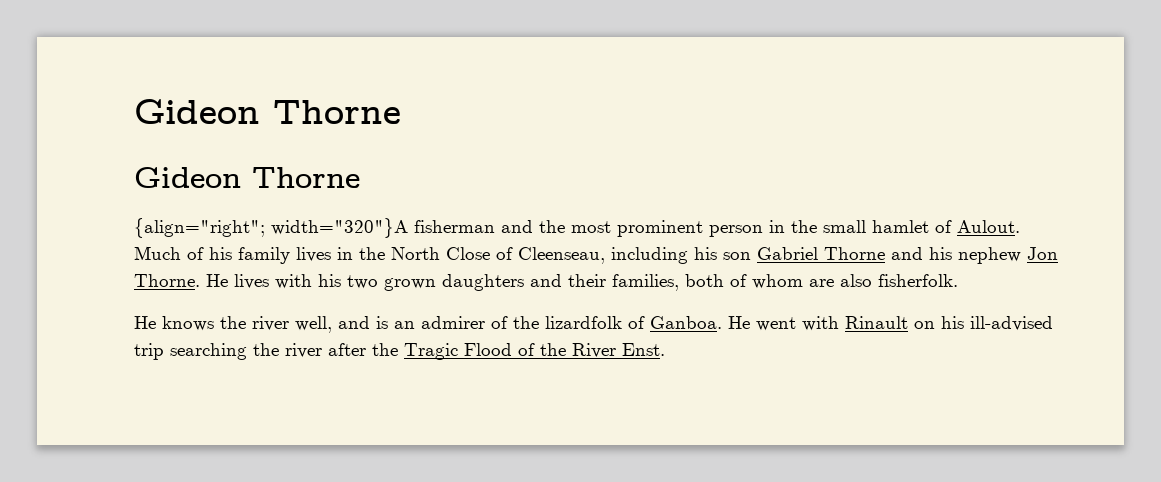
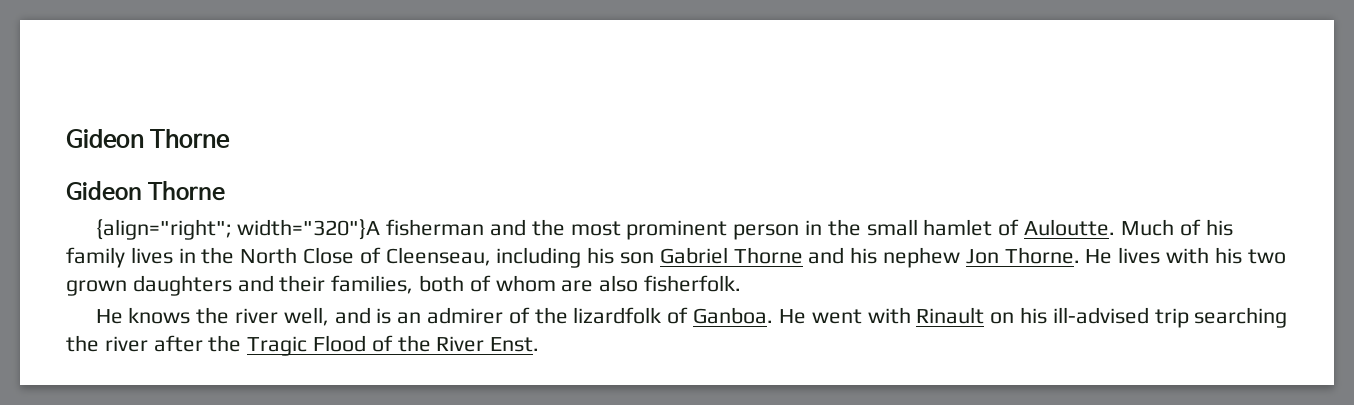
- {align="right"; width="320"}A fisherman and the most prominent person in the small hamlet of Aulout.
+ {align="right"; width="320"}A fisherman and the most prominent person in the small hamlet of Auloutte.

